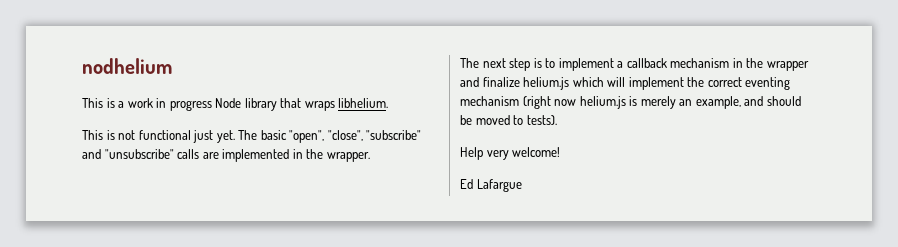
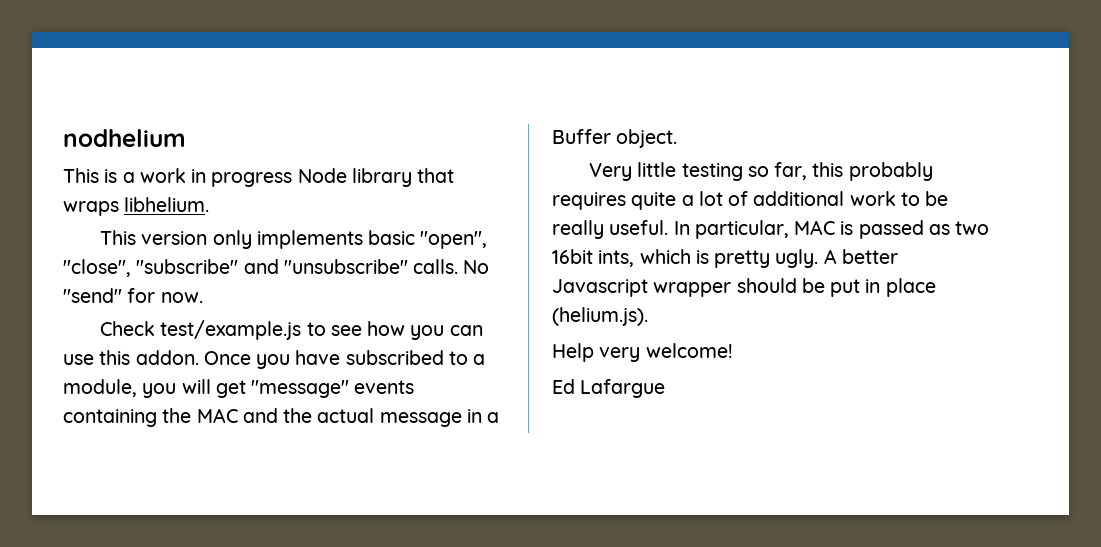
- This is not functional just yet. The basic "open", "close", "subscribe" and "unsubscribe" calls are implemented in the wrapper.
- The next step is to implement a callback mechanism in the wrapper and finalize helium.js which will implement the correct eventing mechanism (right now helium.js is merely an example, and should be moved to tests).
+ This version only implements basic "open", "close", "subscribe" and "unsubscribe" calls. No "send" for now.
+ Check test/example.js to see how you can use this addon. Once you have subscribed to a module, you will get "message" events containing the MAC and the actual message in a Buffer object.
+ Very little testing so far, this probably requires quite a lot of additional work to be really useful. In particular, MAC is passed as two 16bit ints, which is pretty ugly. A better Javascript wrapper should be put in place (helium.js).

